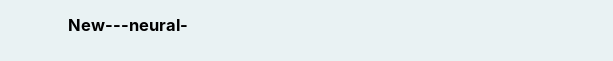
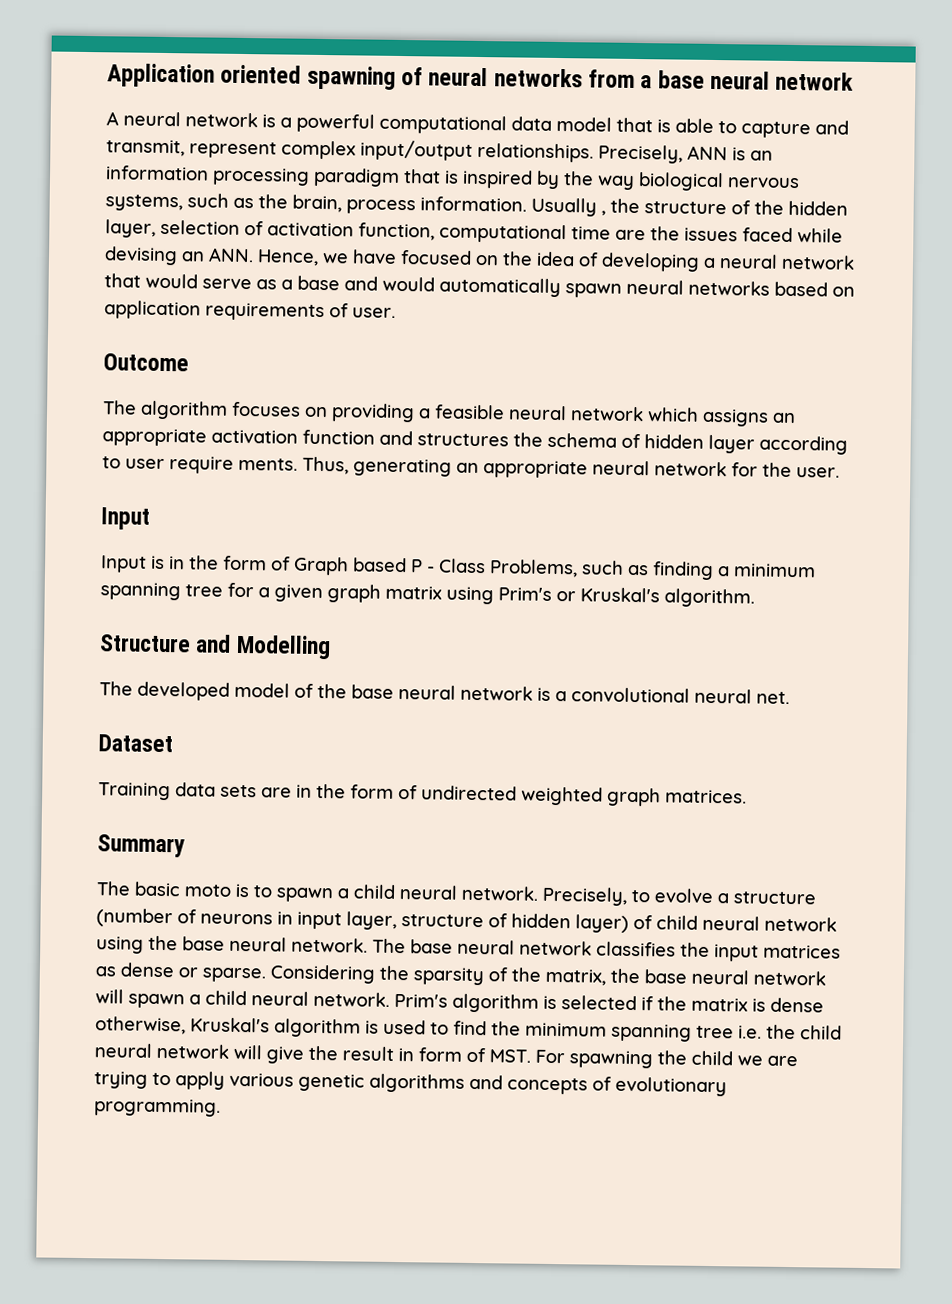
- New---neural-
+ Application oriented spawning of neural networks from a base neural network
+ A neural network is a powerful computational data model that is able to capture and transmit, represent complex input/output relationships. Precisely, ANN is an information processing paradigm that is inspired by the way biological nervous systems, such as the brain, process information. Usually , the structure of the hidden layer, selection of activation function, computational time are the issues faced while devising an ANN. Hence, we have focused on the idea of developing a neural network that would serve as a base and would automatically spawn neural networks based on application requirements of user.
+ Outcome
+ The algorithm focuses on providing a feasible neural network which assigns an appropriate activation function and structures the schema of hidden layer according to user require ments. Thus, generating an appropriate neural network for the user.
+ Input
+ Input is in the form of Graph based P - Class Problems, such as finding a minimum spanning tree for a given graph matrix using Prim's or Kruskal's algorithm.
+ Structure and Modelling
+ The developed model of the base neural network is a convolutional neural net.
+ Dataset
+ Training data sets are in the form of undirected weighted graph matrices.
+ Summary
+ The basic moto is to spawn a child neural network. Precisely, to evolve a structure (number of neurons in input layer, structure of hidden layer) of child neural network using the base neural network. The base neural network classifies the input matrices as dense or sparse. Considering the sparsity of the matrix, the base neural network will spawn a child neural network. Prim's algorithm is selected if the matrix is dense otherwise, Kruskal's algorithm is used to find the minimum spanning tree i.e. the child neural network will give the result in form of MST. For spawning the child we are trying to apply various genetic algorithms and concepts of evolutionary programming.

